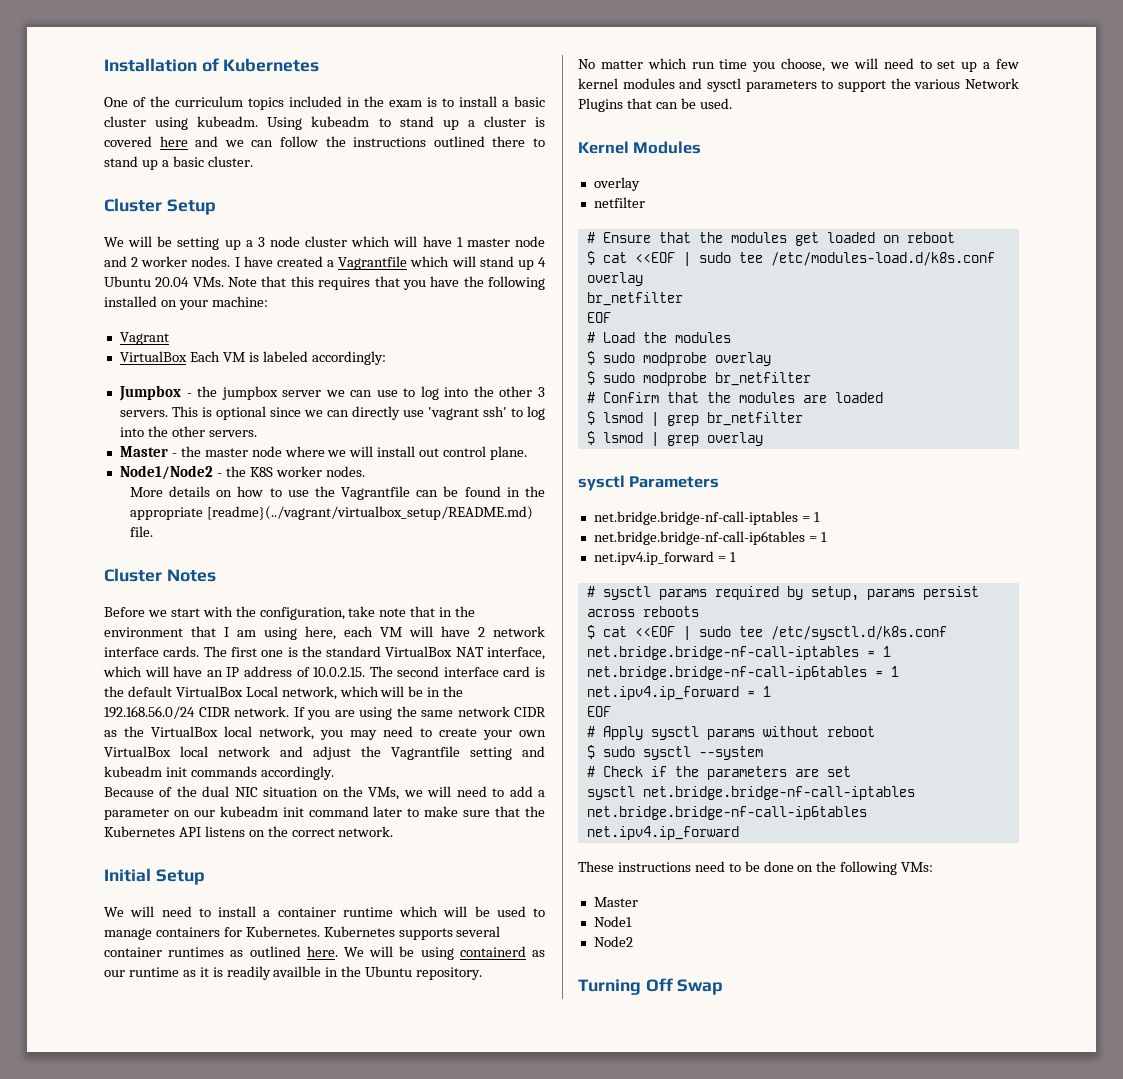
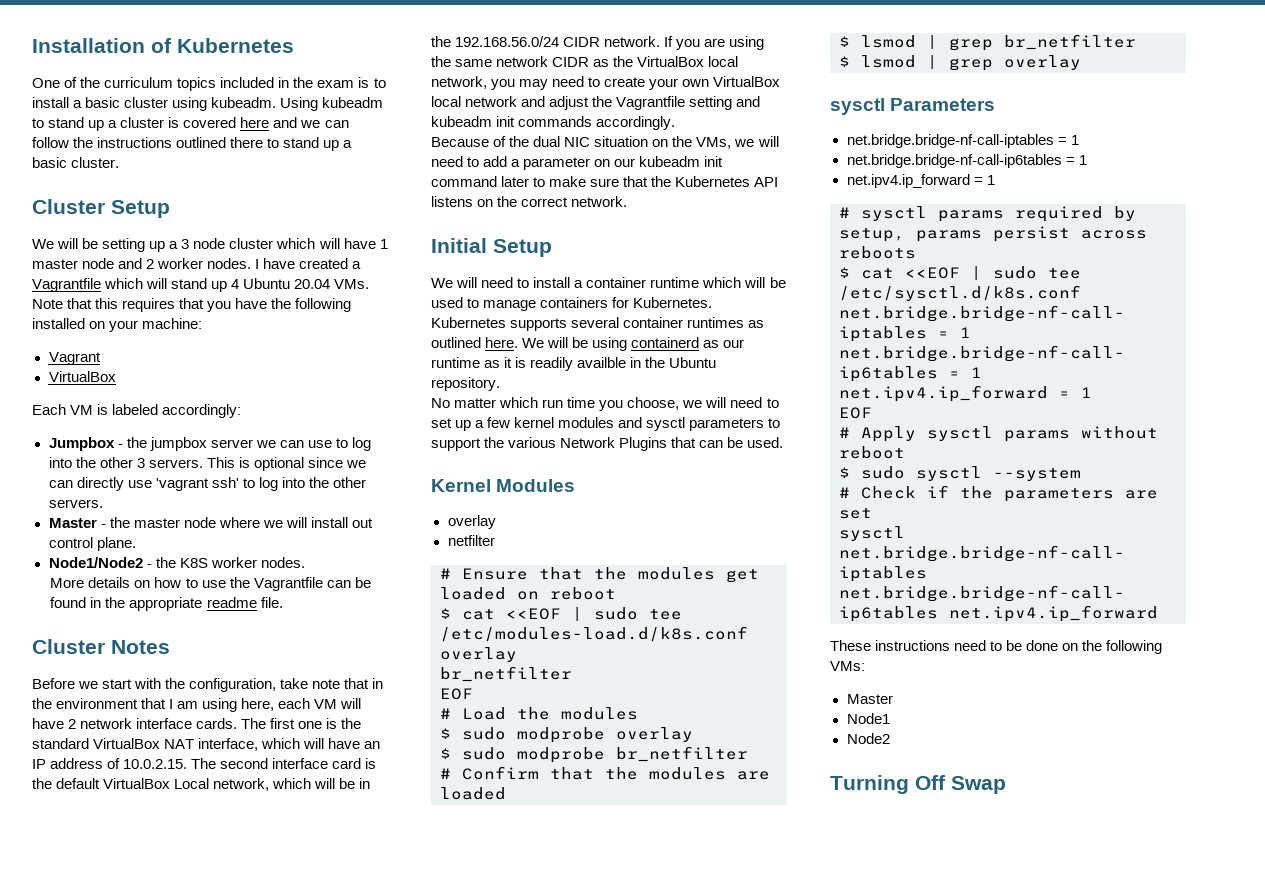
  Vagrant
- VirtualBox Each VM is labeled accordingly:
+ VirtualBox
+ Each VM is labeled accordingly:
- More details on how to use the Vagrantfile can be found in the appropriate [readme}(../vagrant/virtualbox_setup/README.md) file.
+ More details on how to use the Vagrantfile can be found in the appropriate readme file.

